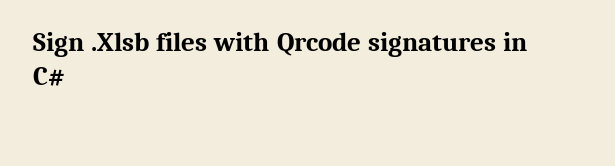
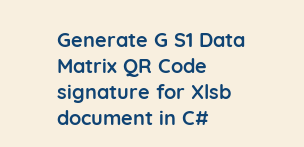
- Sign .Xlsb files with Qrcode signatures in C#
+ Generate G S1 Data Matrix QR Code signature for Xlsb document in C#

